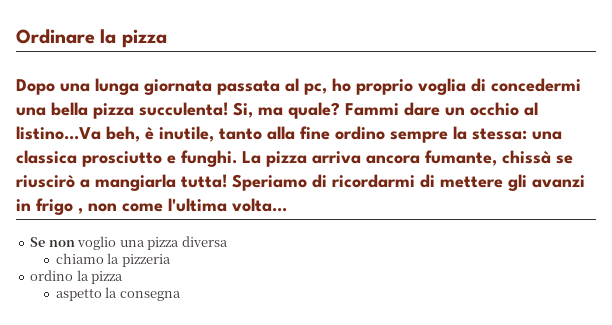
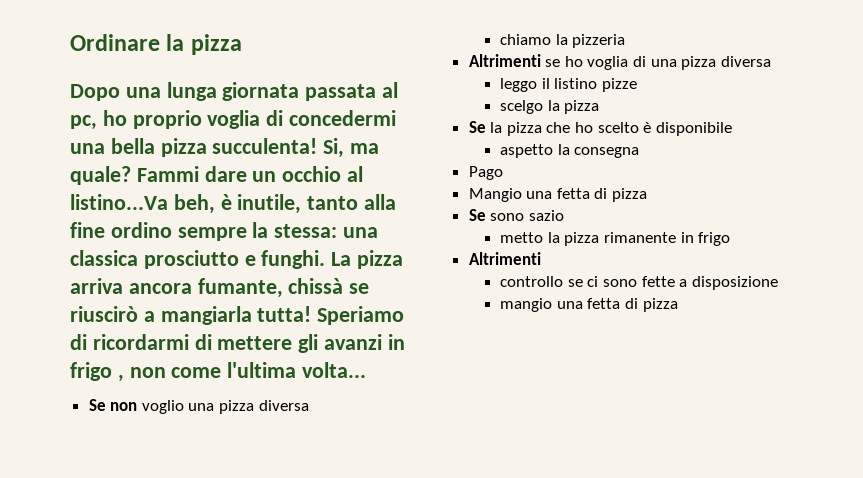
- ordino la pizza
+ Altrimenti se ho voglia di una pizza diversa
+ leggo il listino pizze
+ scelgo la pizza
+ Se la pizza che ho scelto è disponibile
  aspetto la consegna
+ Pago
+ Mangio una fetta di pizza
+ Se sono sazio
+ metto la pizza rimanente in frigo
+ Altrimenti
+ controllo se ci sono fette a disposizione
+ mangio una fetta di pizza

